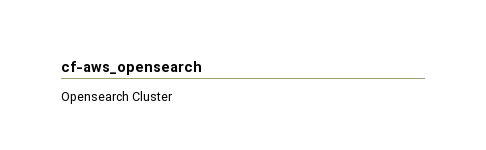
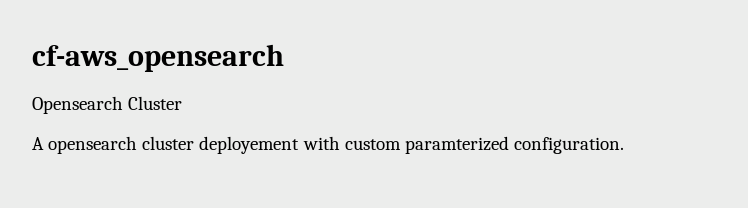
+ A opensearch cluster deployement with custom paramterized configuration.

